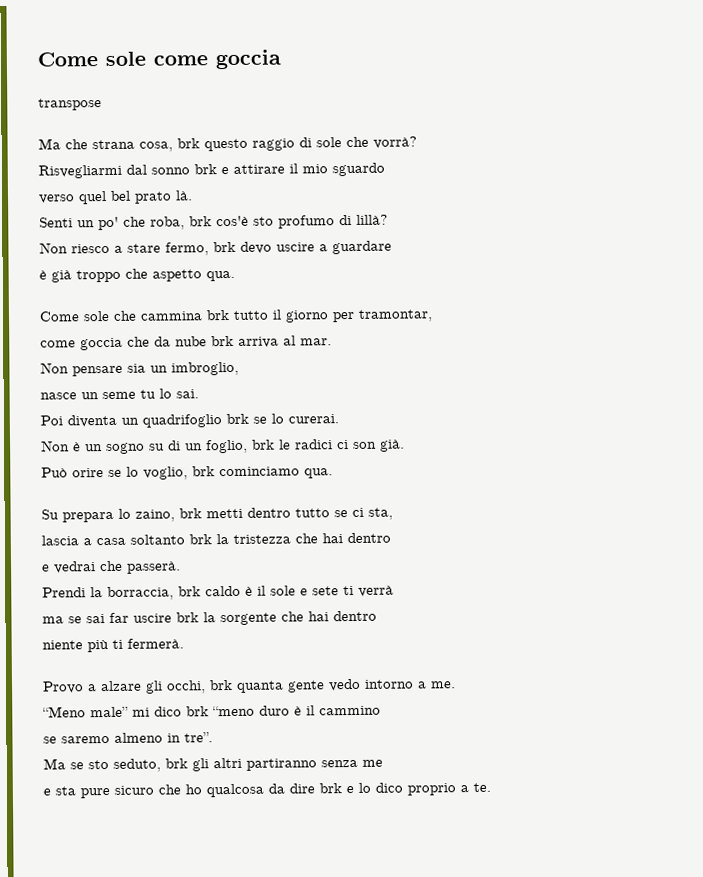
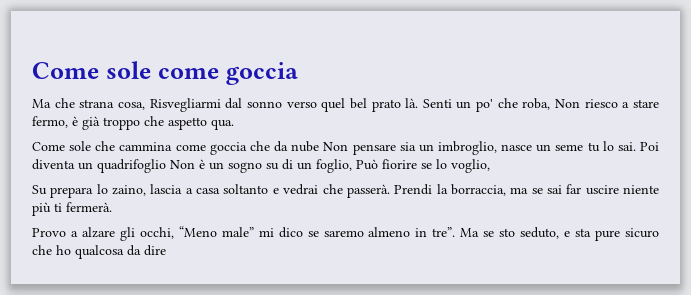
- transpose
- Ma che strana cosa, brk questo raggio di sole che vorrà?
- Risvegliarmi dal sonno brk e attirare il mio sguardo
- verso quel bel prato là.
- Senti un po' che roba, brk cos'è sto profumo di lillà?
- Non riesco a stare fermo, brk devo uscire a guardare
- è già troppo che aspetto qua.
+ Ma che strana cosa, Risvegliarmi dal sonno verso quel bel prato là. Senti un po' che roba, Non riesco a stare fermo, è già troppo che aspetto qua.
- Come sole che cammina brk tutto il giorno per tramontar,
- come goccia che da nube brk arriva al mar.
- Non pensare sia un imbroglio,
- nasce un seme tu lo sai.
- Poi diventa un quadrifoglio brk se lo curerai.
- Non è un sogno su di un foglio, brk le radici ci son già.
- Può orire se lo voglio, brk cominciamo qua.
+ Come sole che cammina come goccia che da nube Non pensare sia un imbroglio, nasce un seme tu lo sai. Poi diventa un quadrifoglio Non è un sogno su di un foglio, Può fiorire se lo voglio,
- Su prepara lo zaino, brk metti dentro tutto se ci sta,
- lascia a casa soltanto brk la tristezza che hai dentro
- e vedrai che passerà.
- Prendi la borraccia, brk caldo è il sole e sete ti verrà
- ma se sai far uscire brk la sorgente che hai dentro
- niente più ti fermerà.
+ Su prepara lo zaino, lascia a casa soltanto e vedrai che passerà. Prendi la borraccia, ma se sai far uscire niente più ti fermerà.
- Provo a alzare gli occhi, brk quanta gente vedo intorno a me.
- “Meno male” mi dico brk “meno duro è il cammino
- se saremo almeno in tre”.
- Ma se sto seduto, brk gli altri partiranno senza me
- e sta pure sicuro che ho qualcosa da dire brk e lo dico proprio a te.
+ Provo a alzare gli occhi, “Meno male” mi dico se saremo almeno in tre”. Ma se sto seduto, e sta pure sicuro che ho qualcosa da dire

